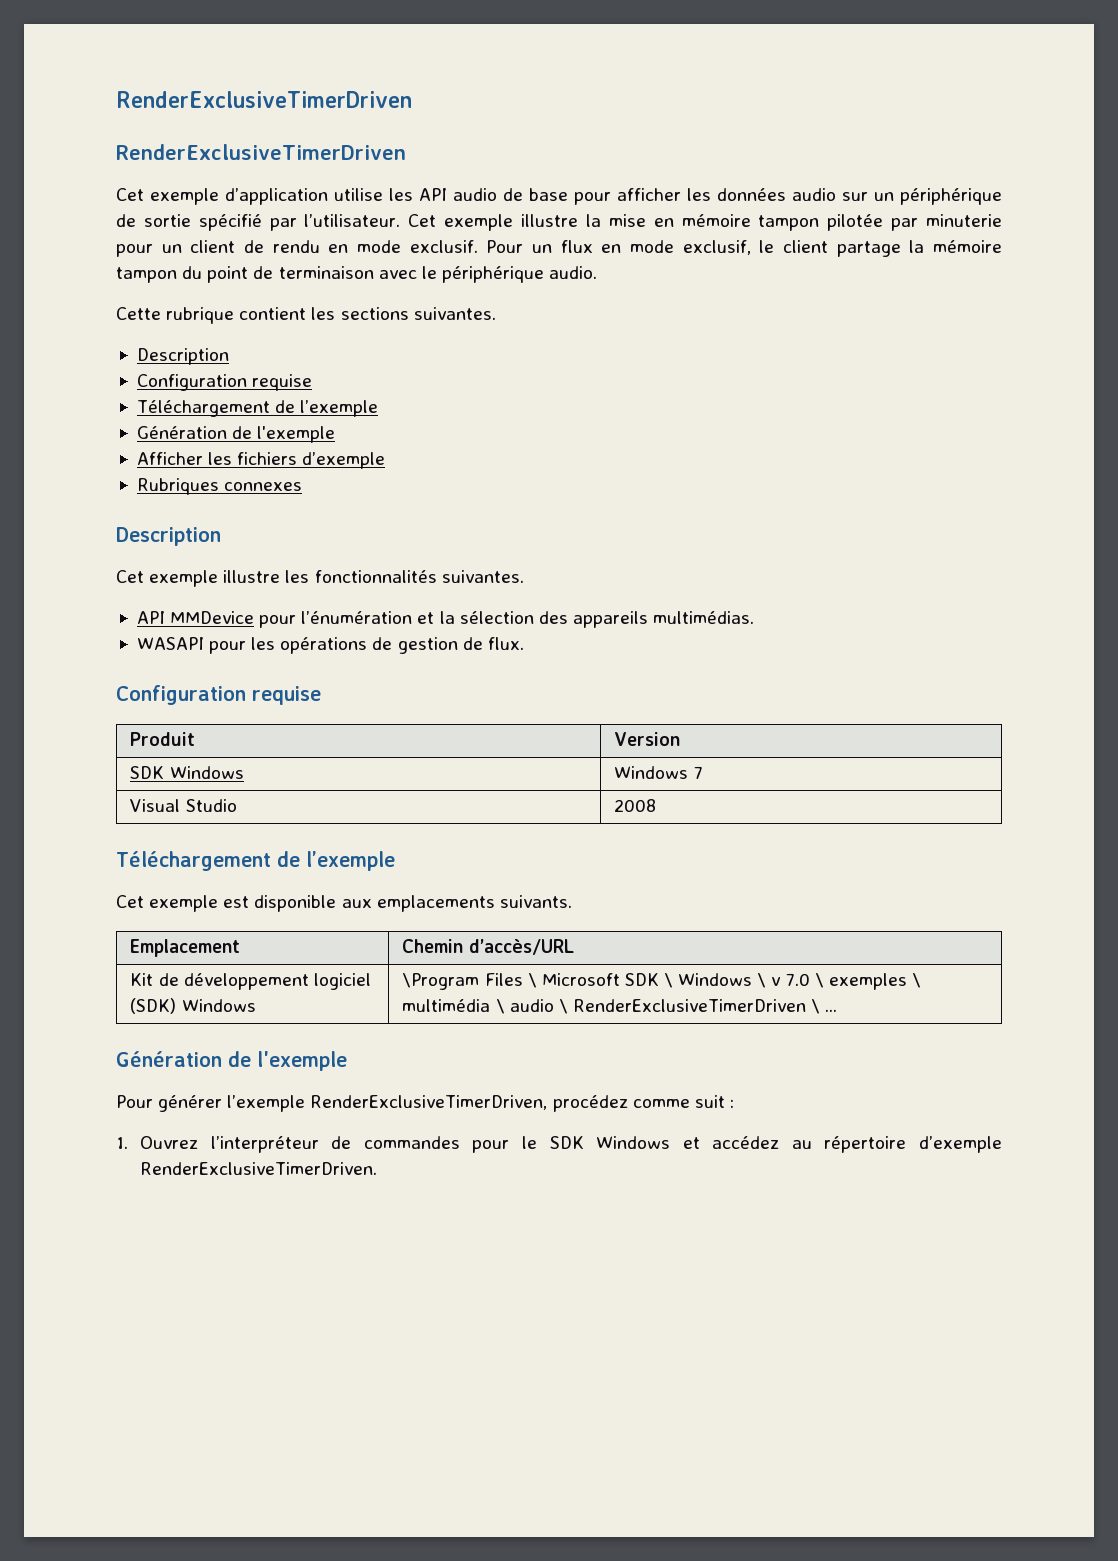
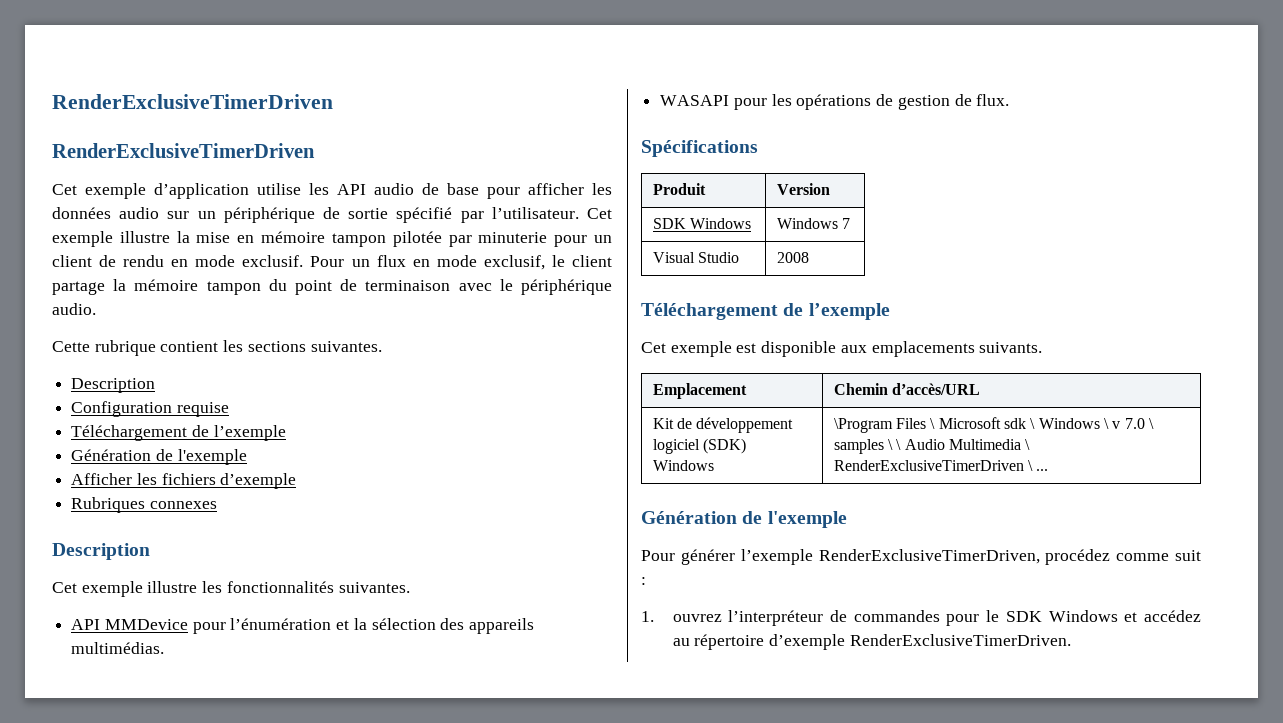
  WASAPI pour les opérations de gestion de flux.
- Configuration requise
+ Spécifications
- Kit de développement logiciel (SDK) Windows | \Program Files \ Microsoft SDK \ Windows \ v 7.0 \ exemples \ multimédia \ audio \ RenderExclusiveTimerDriven \ ...
+ Kit de développement logiciel (SDK) Windows | \Program Files \ Microsoft sdk \ Windows \ v 7.0 \ samples \ \ Audio Multimedia \ RenderExclusiveTimerDriven \ ...
- 1. Ouvrez l’interpréteur de commandes pour le SDK Windows et accédez au répertoire d’exemple RenderExclusiveTimerDriven.
+ 1. ouvrez l’interpréteur de commandes pour le SDK Windows et accédez au répertoire d’exemple RenderExclusiveTimerDriven.

